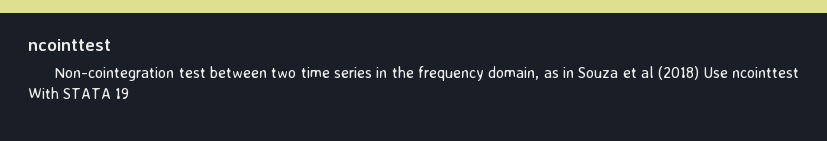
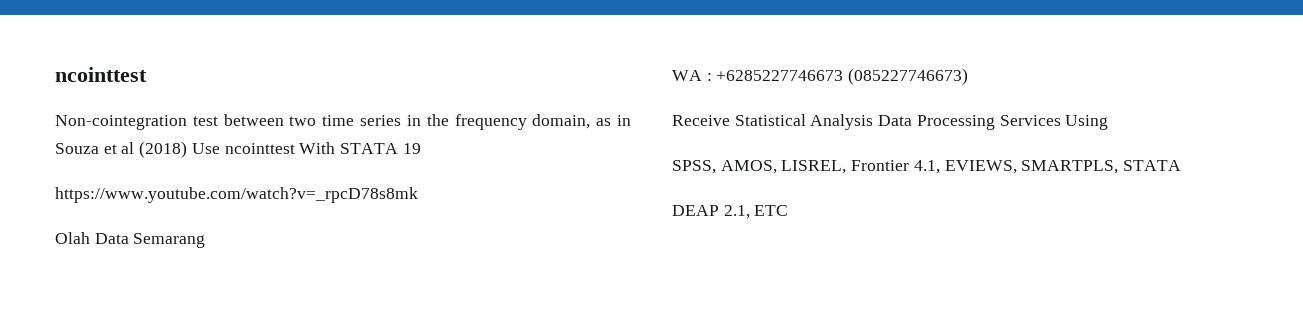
+ https://www.youtube.com/watch?v=_rpcD78s8mk
+ Olah Data Semarang
+ WA : +6285227746673 (085227746673)
+ Receive Statistical Analysis Data Processing Services Using
+ SPSS, AMOS, LISREL, Frontier 4.1, EVIEWS, SMARTPLS, STATA
+ DEAP 2.1, ETC

